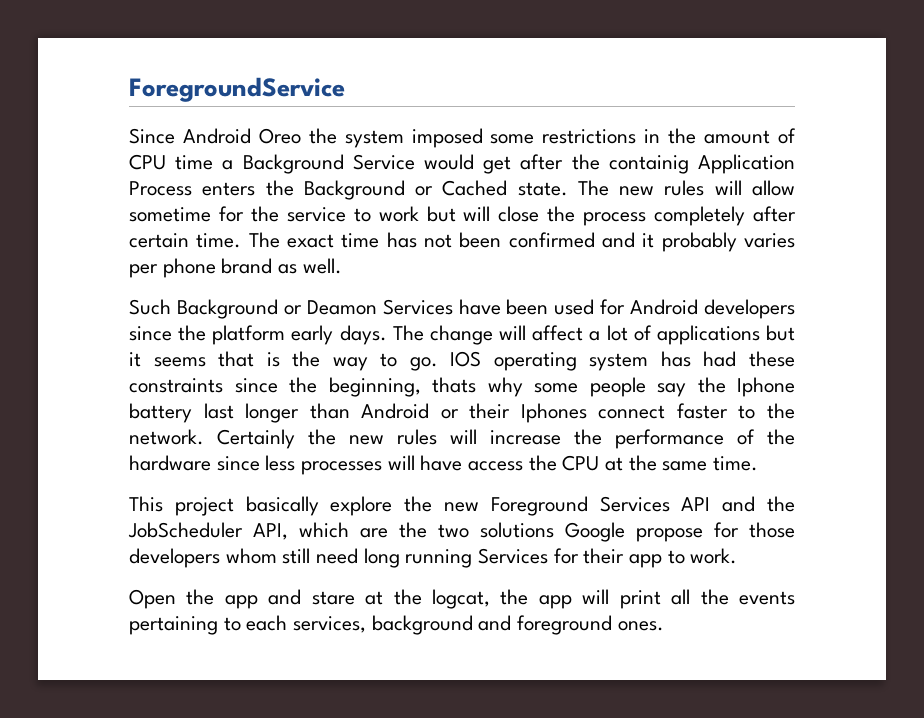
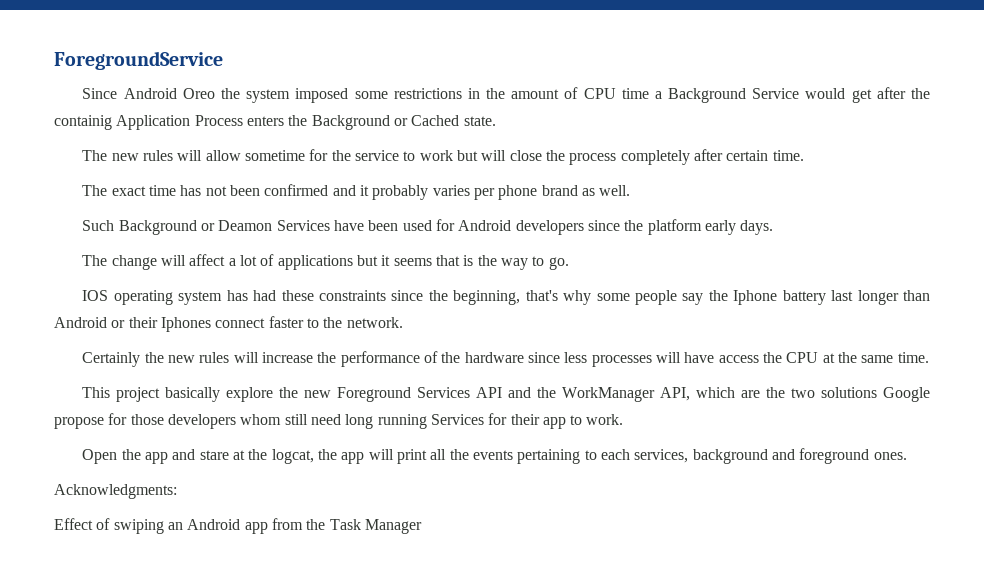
- Since Android Oreo the system imposed some restrictions in the amount of CPU time a Background Service would get after the containig Application Process enters the Background or Cached state. The new rules will allow sometime for the service to work but will close the process completely after certain time. The exact time has not been confirmed and it probably varies per phone brand as well.
+ Since Android Oreo the system imposed some restrictions in the amount of CPU time a Background Service would get after the containig Application Process enters the Background or Cached state.
+ The new rules will allow sometime for the service to work but will close the process completely after certain time.
+ The exact time has not been confirmed and it probably varies per phone brand as well.
- Such Background or Deamon Services have been used for Android developers since the platform early days. The change will affect a lot of applications but it seems that is the way to go. IOS operating system has had these constraints since the beginning, thats why some people say the Iphone battery last longer than Android or their Iphones connect faster to the network. Certainly the new rules will increase the performance of the hardware since less processes will have access the CPU at the same time.
+ Such Background or Deamon Services have been used for Android developers since the platform early days.
+ The change will affect a lot of applications but it seems that is the way to go.
+ IOS operating system has had these constraints since the beginning, that's why some people say the Iphone battery last longer than Android or their Iphones connect faster to the network.
+ Certainly the new rules will increase the performance of the hardware since less processes will have access the CPU at the same time.
- This project basically explore the new Foreground Services API and the JobScheduler API, which are the two solutions Google propose for those developers whom still need long running Services for their app to work.
+ This project basically explore the new Foreground Services API and the WorkManager API, which are the two solutions Google propose for those developers whom still need long running Services for their app to work.
+ Acknowledgments:
+ Effect of swiping an Android app from the Task Manager

